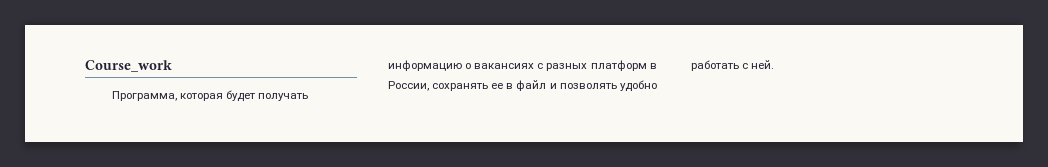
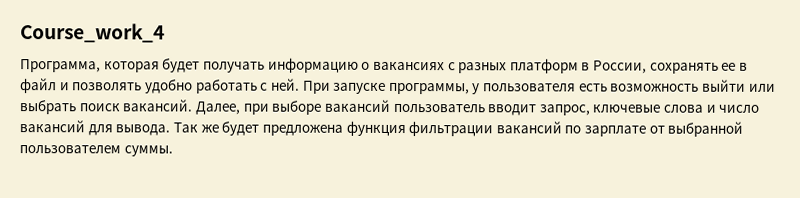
- Course_work
+ Course_work_4
+ При запуске программы, у пользователя есть возможность выйти или выбрать поиск вакансий. Далее, при выборе вакансий пользователь вводит запрос, ключевые слова и число вакансий для вывода. Так же будет предложена функция фильтрации вакансий по зарплате от выбранной пользователем суммы.

